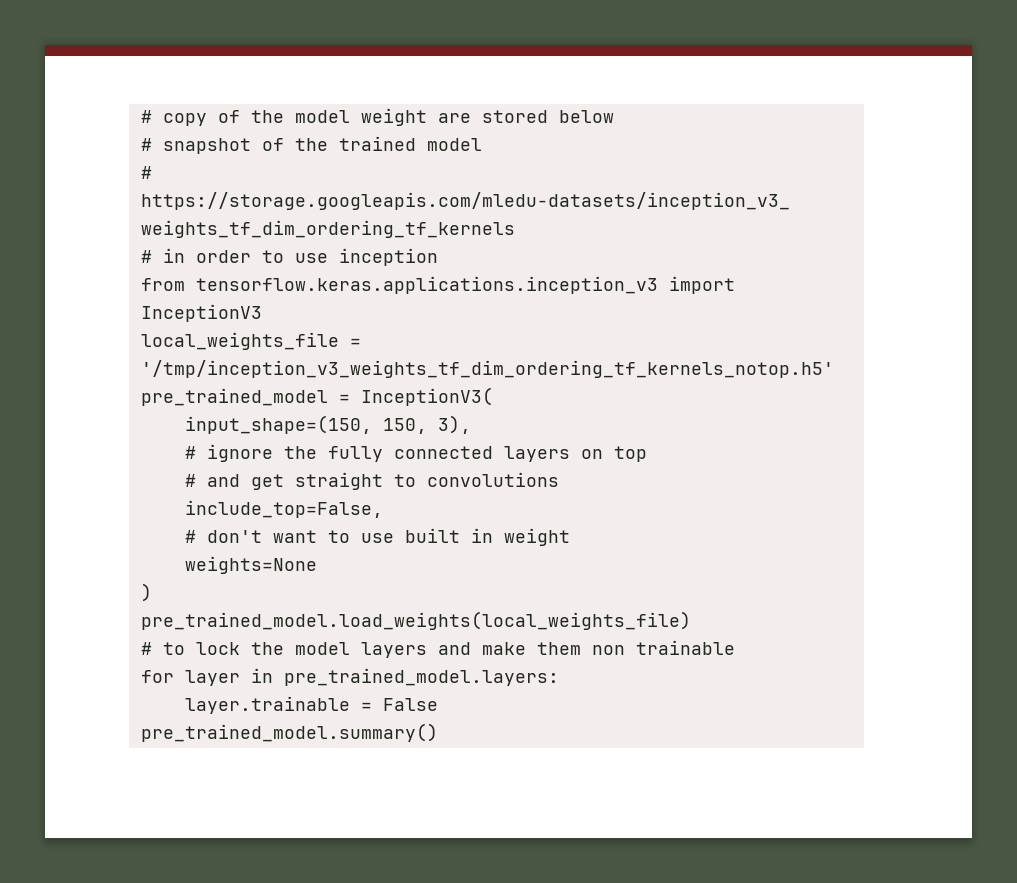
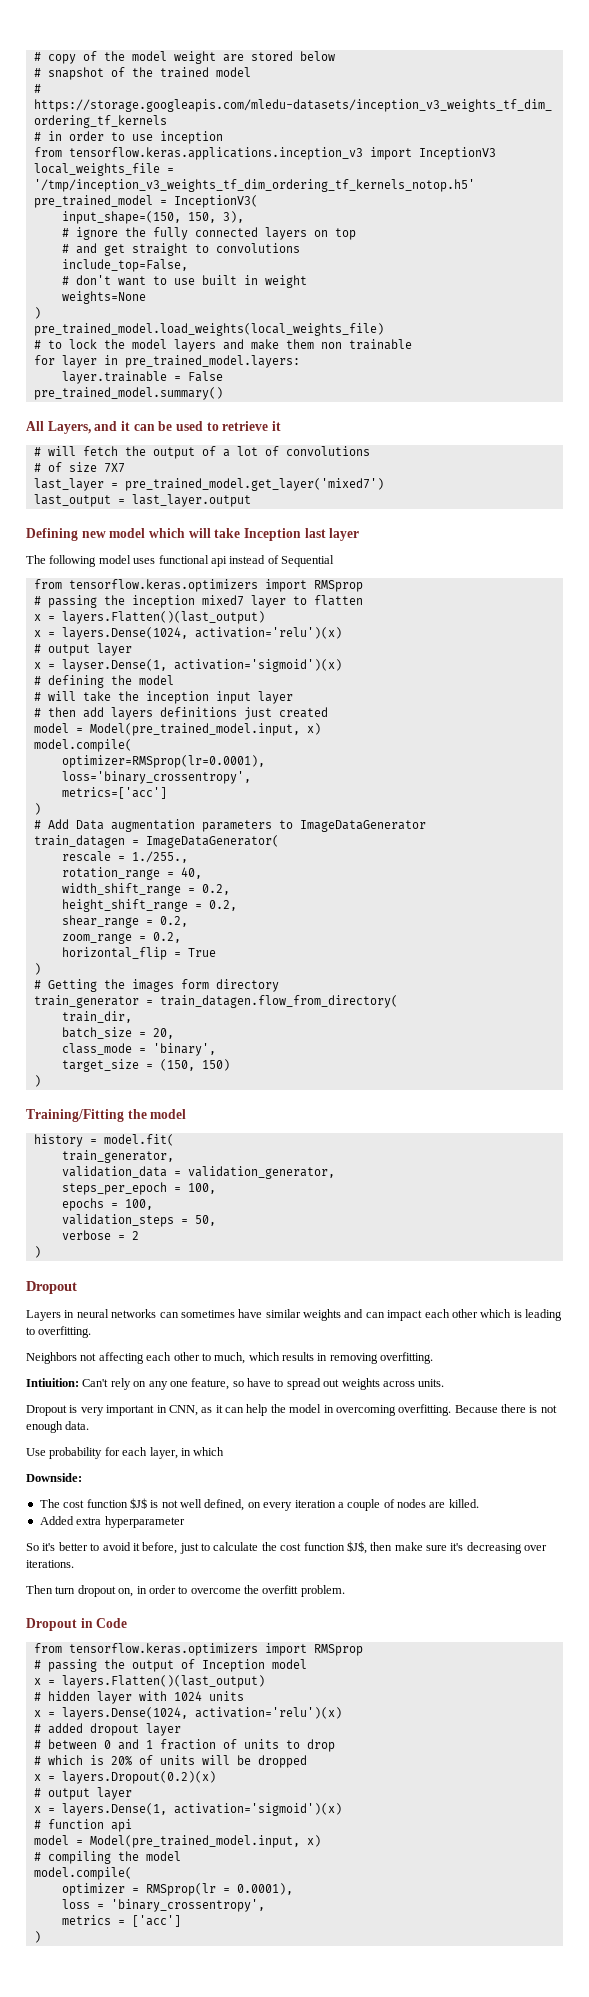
+ All Layers, and it can be used to retrieve it
+ # will fetch the output of a lot of convolutions
+ # of size 7X7
+ last_layer = pre_trained_model.get_layer('mixed7')
+ last_output = last_layer.output
+ Defining new model which will take Inception last layer
+ The following model uses functional api instead of Sequential
+ from tensorflow.keras.optimizers import RMSprop
+ # passing the inception mixed7 layer to flatten
+ x = layers.Flatten()(last_output)
+ x = layers.Dense(1024, activation='relu')(x)
+ # output layer
+ x = layser.Dense(1, activation='sigmoid')(x)
+ # defining the model
+ # will take the inception input layer
+ # then add layers definitions just created
+ model = Model(pre_trained_model.input, x)
+ model.compile(
+ optimizer=RMSprop(lr=0.0001),
+ loss='binary_crossentropy',
+ metrics=['acc']
+ )
+ # Add Data augmentation parameters to ImageDataGenerator
+ train_datagen = ImageDataGenerator(
+ rescale = 1./255.,
+ rotation_range = 40,
+ width_shift_range = 0.2,
+ height_shift_range = 0.2,
+ shear_range = 0.2,
+ zoom_range = 0.2,
+ horizontal_flip = True
+ )
+ # Getting the images form directory
+ train_generator = train_datagen.flow_from_directory(
+ train_dir,
+ batch_size = 20,
+ class_mode = 'binary',
+ target_size = (150, 150)
+ )
+ Training/Fitting the model
+ history = model.fit(
+ train_generator,
+ validation_data = validation_generator,
+ steps_per_epoch = 100,
+ epochs = 100,
+ validation_steps = 50,
+ verbose = 2
+ )
+ Dropout
+ Layers in neural networks can sometimes have similar weights and can impact each other which is leading to overfitting.
+ Neighbors not affecting each other to much, which results in removing overfitting.
+ Intiuition: Can't rely on any one feature, so have to spread out weights across units.
+ Dropout is very important in CNN, as it can help the model in overcoming overfitting. Because there is not enough data.
+ Use probability for each layer, in which
+ Downside:
+ The cost function $J$ is not well defined, on every iteration a couple of nodes are killed.
+ Added extra hyperparameter
+ So it's better to avoid it before, just to calculate the cost function $J$, then make sure it's decreasing over iterations.
+ Then turn dropout on, in order to overcome the overfitt problem.
+ Dropout in Code
+ from tensorflow.keras.optimizers import RMSprop
+ # passing the output of Inception model
+ x = layers.Flatten()(last_output)
+ # hidden layer with 1024 units
+ x = layers.Dense(1024, activation='relu')(x)
+ # added dropout layer
+ # between 0 and 1 fraction of units to drop
+ # which is 20% of units will be dropped
+ x = layers.Dropout(0.2)(x)
+ # output layer
+ x = layers.Dense(1, activation='sigmoid')(x)
+ # function api
+ model = Model(pre_trained_model.input, x)
+ # compiling the model
+ model.compile(
+ optimizer = RMSprop(lr = 0.0001),
+ loss = 'binary_crossentropy',
+ metrics = ['acc']
+ )

